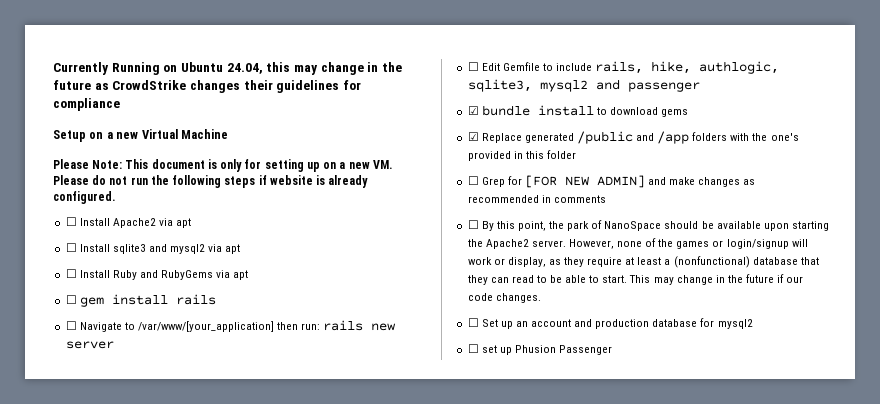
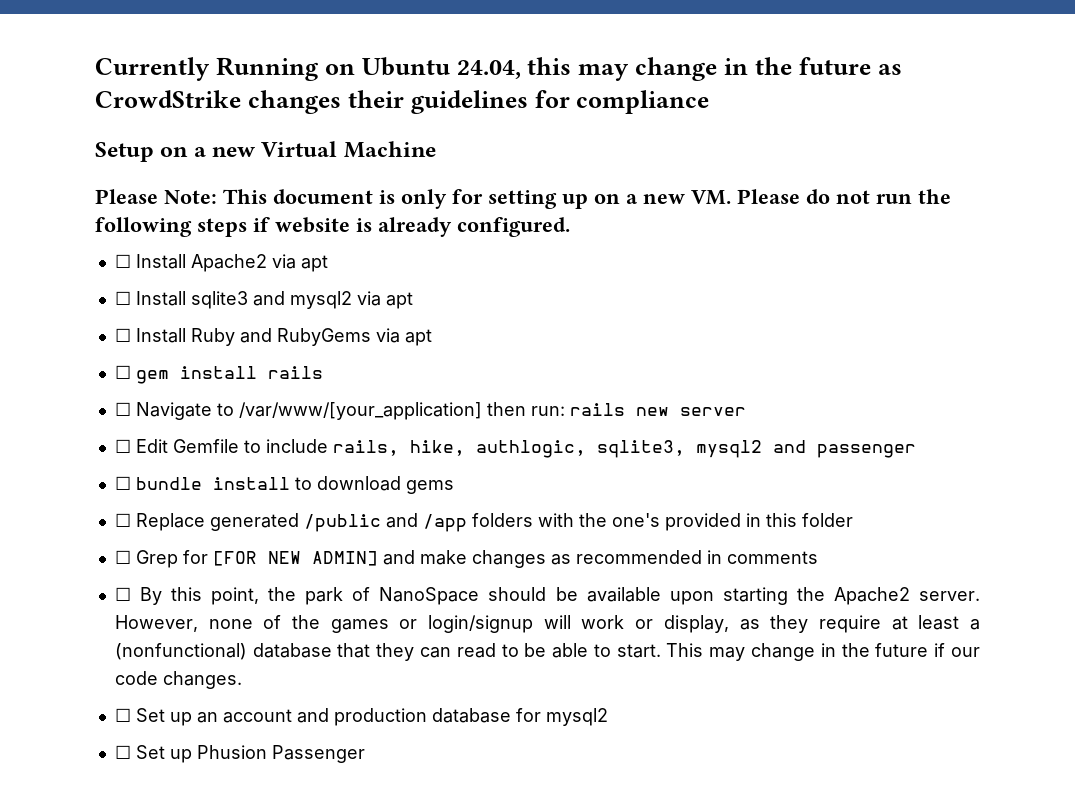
- ☑ bundle install to download gems
+ ☐ bundle install to download gems
- ☑ Replace generated /public and /app folders with the one's provided in this folder
+ ☐ Replace generated /public and /app folders with the one's provided in this folder
- ☐ set up Phusion Passenger
+ ☐ Set up Phusion Passenger

